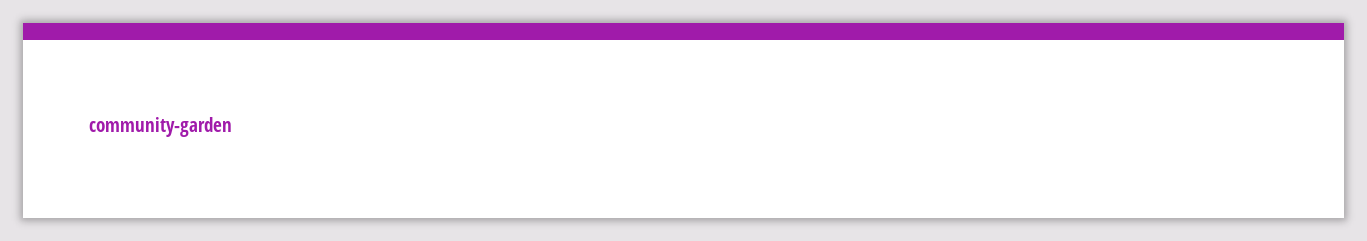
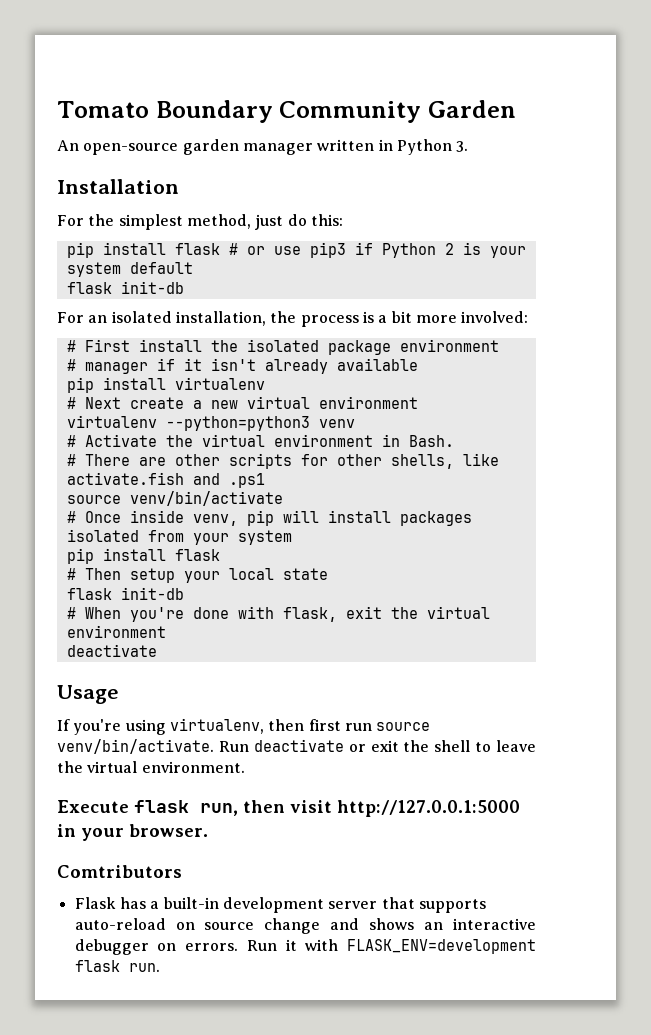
- community-garden
+ Tomato Boundary Community Garden
+ An open-source garden manager written in Python 3.
+ Installation
+ For the simplest method, just do this:
+ pip install flask # or use pip3 if Python 2 is your system default
+ flask init-db
+ For an isolated installation, the process is a bit more involved:
+ # First install the isolated package environment
+ # manager if it isn't already available
+ pip install virtualenv
+ # Next create a new virtual environment
+ virtualenv --python=python3 venv
+ # Activate the virtual environment in Bash.
+ # There are other scripts for other shells, like activate.fish and .ps1
+ source venv/bin/activate
+ # Once inside venv, pip will install packages isolated from your system
+ pip install flask
+ # Then setup your local state
+ flask init-db
+ # When you're done with flask, exit the virtual environment
+ deactivate
+ Usage
+ If you're using virtualenv, then first run source venv/bin/activate. Run deactivate or exit the shell to leave the virtual environment.
+ Execute flask run, then visit http://127.0.0.1:5000 in your browser.
+ Comtributors
+ Flask has a built-in development server that supports auto-reload on source change and shows an interactive debugger on errors. Run it with FLASK_ENV=development flask run.

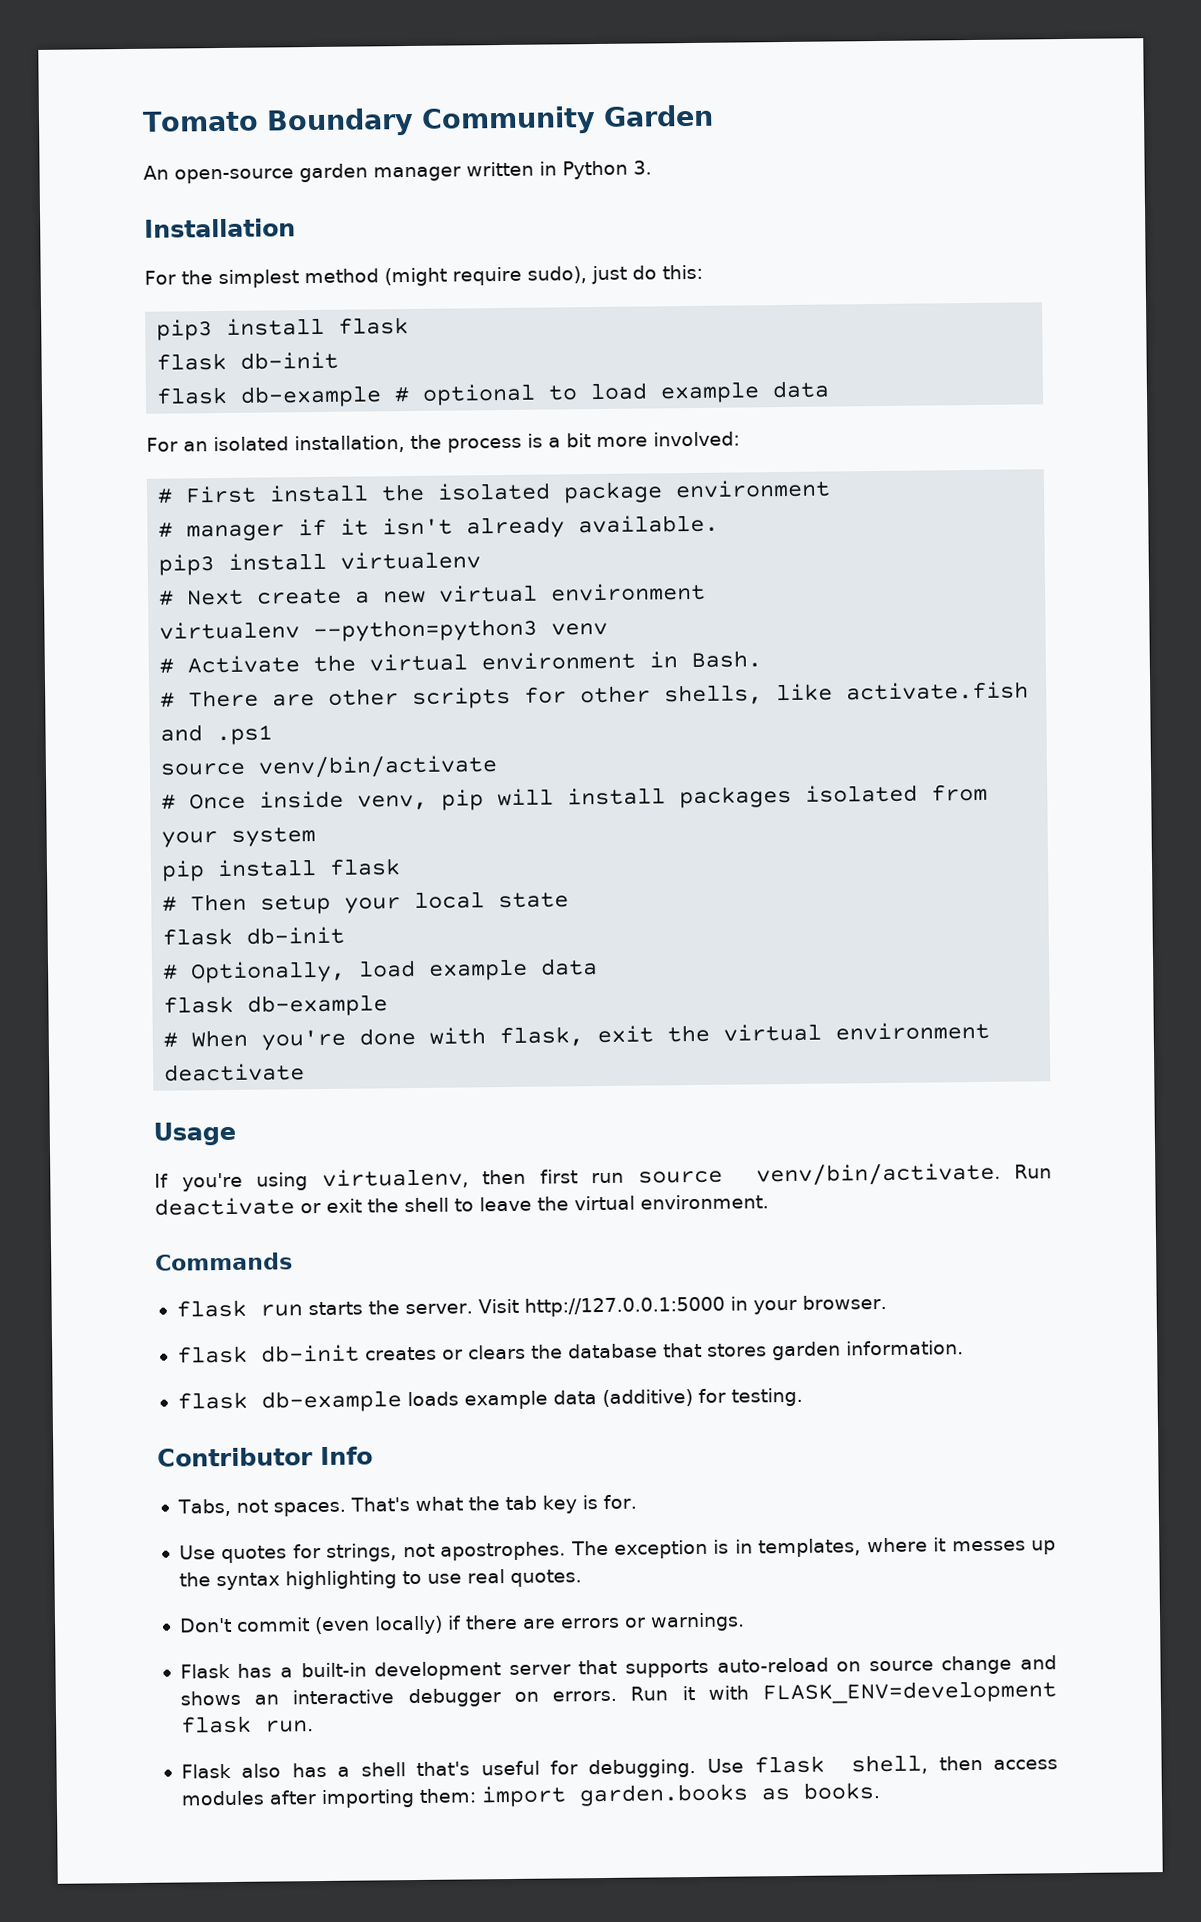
- For the simplest method, just do this:
+ For the simplest method (might require sudo), just do this:
- pip install flask # or use pip3 if Python 2 is your system default
- flask init-db
+ pip3 install flask
+ flask db-init
+ flask db-example # optional to load example data
- # manager if it isn't already available
- pip install virtualenv
+ # manager if it isn't already available.
+ pip3 install virtualenv
  # Then setup your local state
- flask init-db
+ flask db-init
+ # Optionally, load example data
+ flask db-example
- Execute flask run, then visit http://127.0.0.1:5000 in your browser.
- Comtributors
+ Commands
+ flask run starts the server. Visit http://127.0.0.1:5000 in your browser.
+ flask db-init creates or clears the database that stores garden information.
+ flask db-example loads example data (additive) for testing.
+ Contributor Info
+ Tabs, not spaces. That's what the tab key is for.
+ Use quotes for strings, not apostrophes. The exception is in templates, where it messes up the syntax highlighting to use real quotes.
+ Don't commit (even locally) if there are errors or warnings.
+ Flask also has a shell that's useful for debugging. Use flask shell, then access modules after importing them: import garden.books as books.

